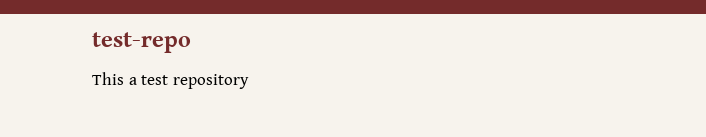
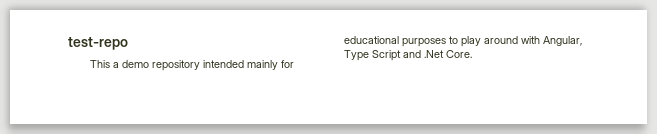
- This a test repository
+ This a demo repository intended mainly for educational purposes to play around with Angular, Type Script and .Net Core.

